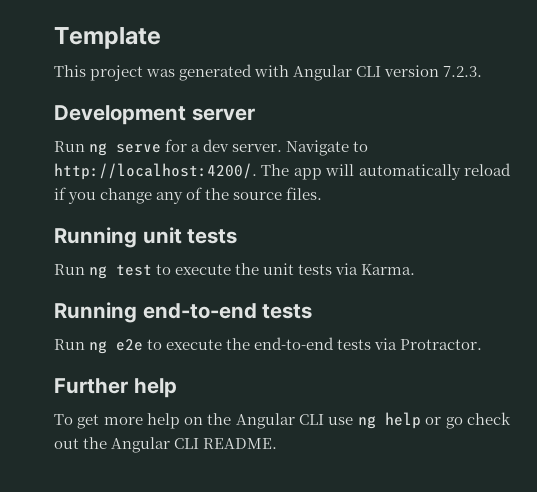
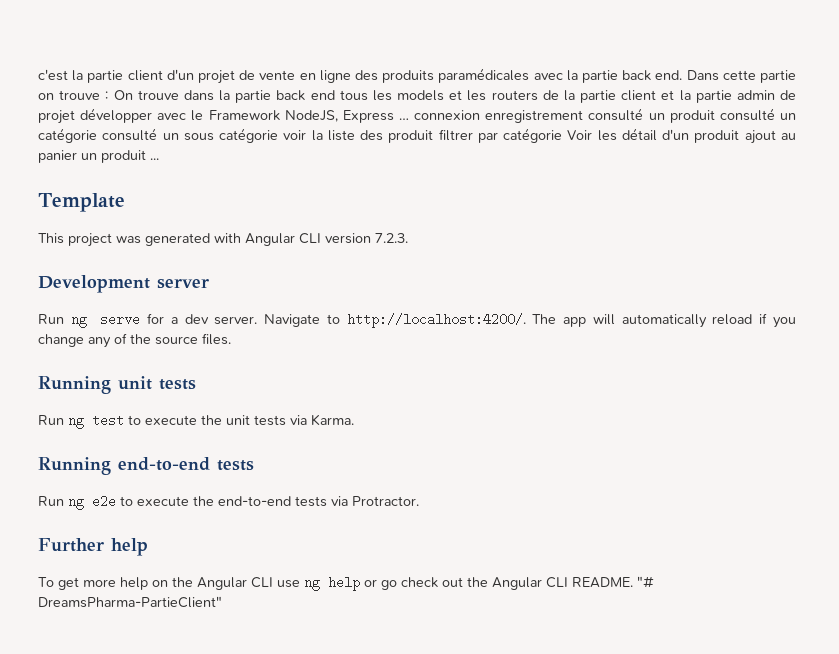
+ c'est la partie client d'un projet de vente en ligne des produits paramédicales avec la partie back end. Dans cette partie on trouve : On trouve dans la partie back end tous les models et les routers de la partie client et la partie admin de projet développer avec le Framework NodeJS, Express … connexion enregistrement consulté un produit consulté un catégorie consulté un sous catégorie voir la liste des produit filtrer par catégorie Voir les détail d'un produit ajout au panier un produit ...
+ "# DreamsPharma-PartieClient"

